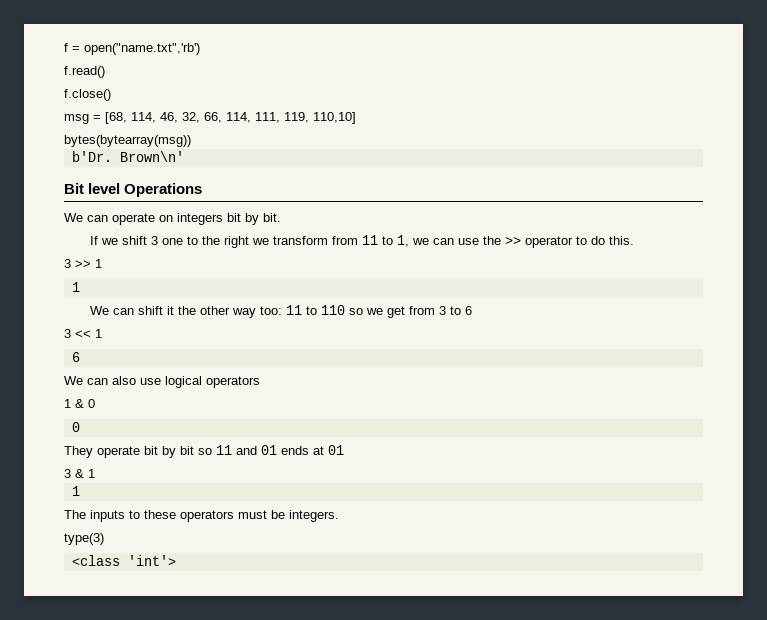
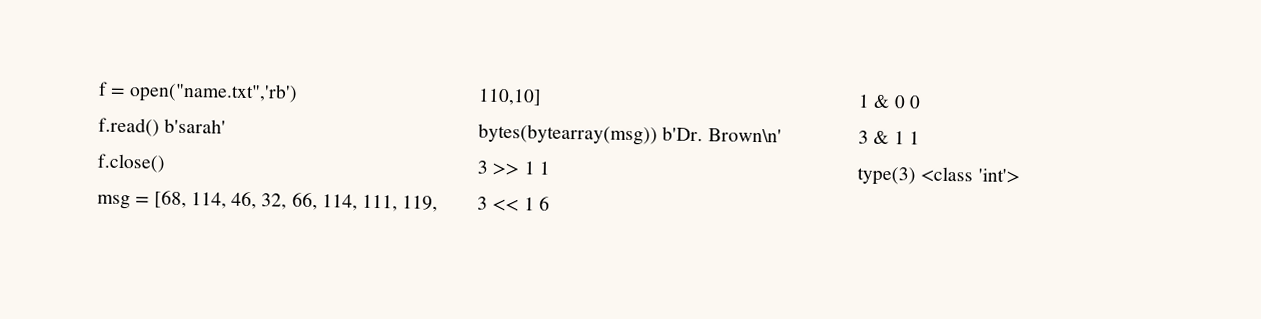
- f.read()
+ f.read() b'sarah'
- bytes(bytearray(msg))
- b'Dr.
+ bytes(bytearray(msg)) b'Dr.
- Bit level Operations
- We can operate on integers bit by bit.
- If we shift 3 one to the right we transform from 11 to 1, we can use the >> operator to do this.
- 3 >> 1
- 1
- We can shift it the other way too: 11 to 110 so we get from 3 to 6
+ 3 >> 1 1
- 3 << 1
- 6
- We can also use logical operators
+ 3 << 1 6
- 1 & 0
- 0
- They operate bit by bit so 11 and 01 ends at 01
+ 1 & 0 0
- 3 & 1
- 1
- The inputs to these operators must be integers.
+ 3 & 1 1
- type(3)
- <class 'int'>
+ type(3) <class 'int'>

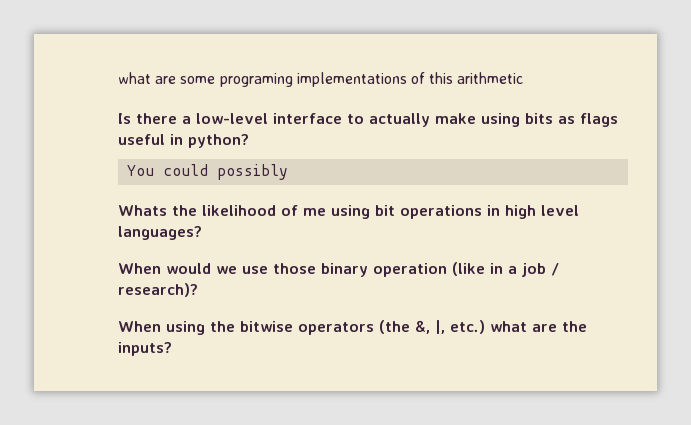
- f = open("name.txt",'rb')
- f.read() b'sarah'
- f.close()
- msg = [68, 114, 46, 32, 66, 114, 111, 119, 110,10]
- bytes(bytearray(msg)) b'Dr. Brown\n'
- 3 >> 1 1
- 3 << 1 6
- 1 & 0 0
- 3 & 1 1
- type(3) <class 'int'>
+ what are some programing implementations of this arithmetic
+ Is there a low-level interface to actually make using bits as flags useful in python?
+ You could possibly
+ Whats the likelihood of me using bit operations in high level languages?
+ When would we use those binary operation (like in a job / research)?
+ When using the bitwise operators (the &, |, etc.) what are the inputs?

